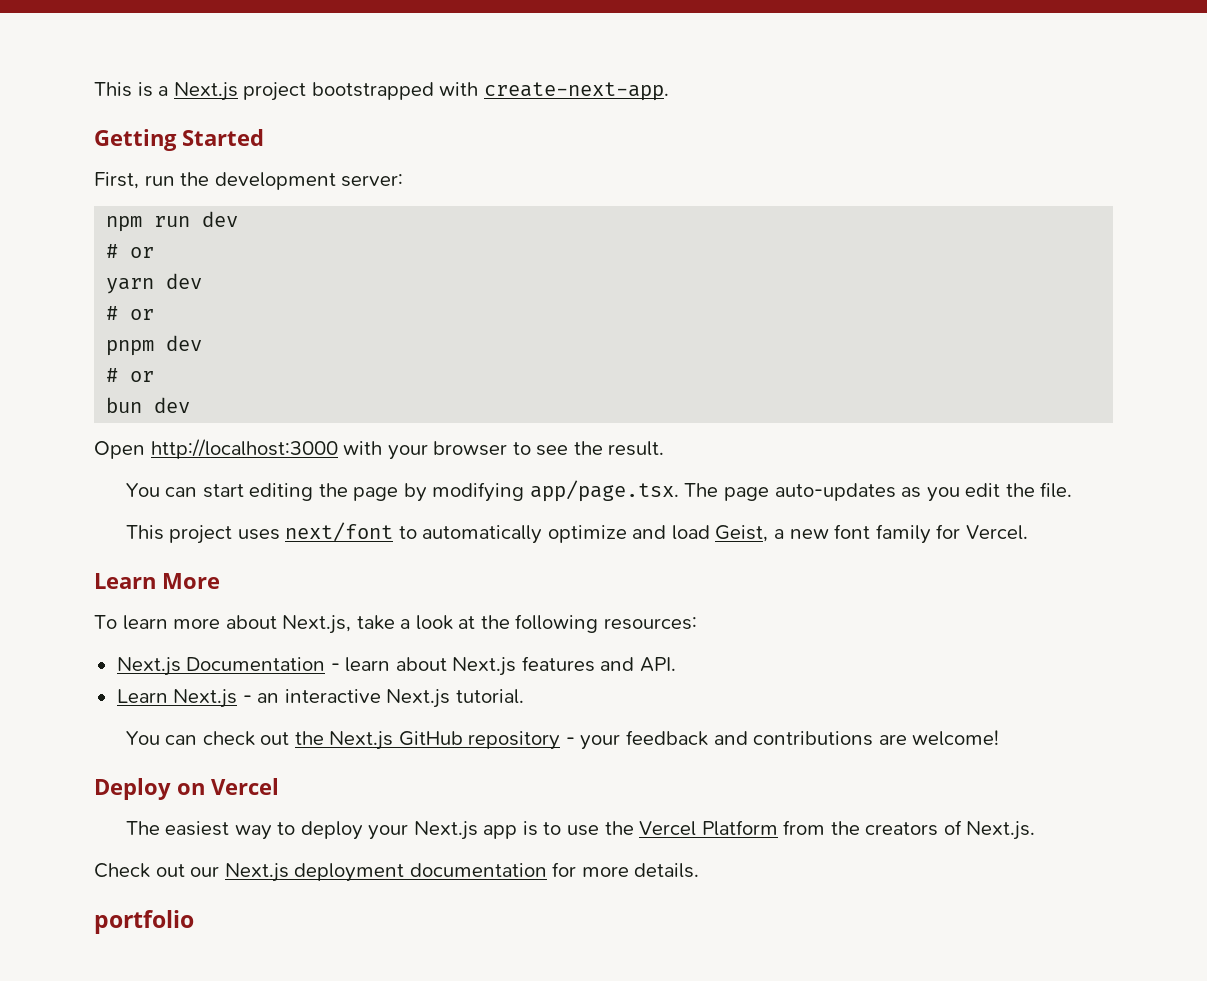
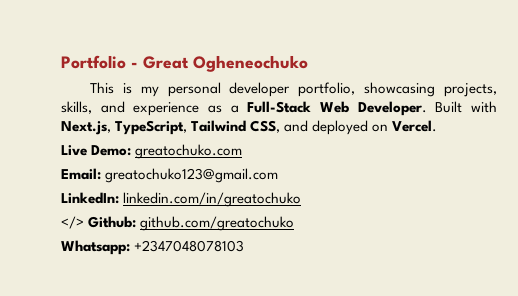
- This is a Next.js project bootstrapped with create-next-app.
- Getting Started
- First, run the development server:
- npm run dev
- # or
- yarn dev
- # or
- pnpm dev
- # or
- bun dev
- Open http://localhost:3000 with your browser to see the result.
- You can start editing the page by modifying app/page.tsx. The page auto-updates as you edit the file.
- This project uses next/font to automatically optimize and load Geist, a new font family for Vercel.
- Learn More
- To learn more about Next.js, take a look at the following resources:
- Next.js Documentation - learn about Next.js features and API.
- Learn Next.js - an interactive Next.js tutorial.
- You can check out the Next.js GitHub repository - your feedback and contributions are welcome!
- Deploy on Vercel
- The easiest way to deploy your Next.js app is to use the Vercel Platform from the creators of Next.js.
- Check out our Next.js deployment documentation for more details.
- portfolio
+ Portfolio - Great Ogheneochuko
+ This is my personal developer portfolio, showcasing projects, skills, and experience as a Full-Stack Web Developer. Built with Next.js, TypeScript, Tailwind CSS, and deployed on Vercel.
+ Live Demo: greatochuko.com
+ Email: greatochuko123@gmail.com
+ LinkedIn: linkedin.com/in/greatochuko
+ </> Github: github.com/greatochuko
+ Whatsapp: +2347048078103

